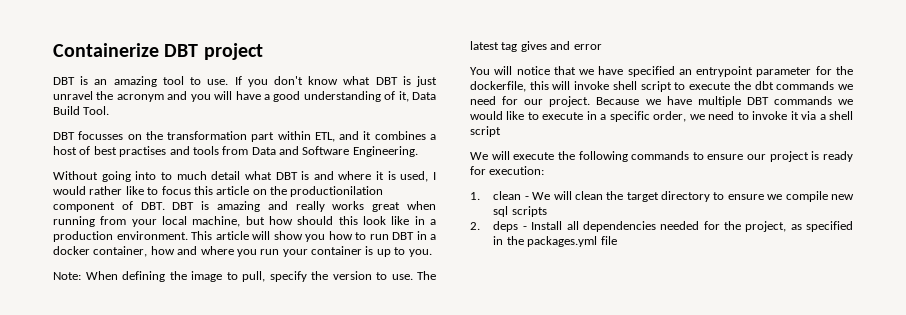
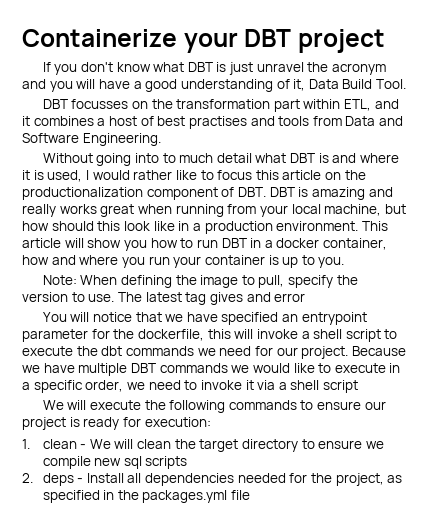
- Containerize DBT project
+ Containerize your DBT project
- DBT is an amazing tool to use.
- Without going into to much detail what DBT is and where it is used, I would rather like to focus this article on the productionilation component of DBT. DBT is amazing and really works great when running from your local machine, but how should this look like in a production environment.
+ Without going into to much detail what DBT is and where it is used, I would rather like to focus this article on the productionalization component of DBT. DBT is amazing and really works great when running from your local machine, but how should this look like in a production environment.
- You will notice that we have specified an entrypoint parameter for the dockerfile, this will invoke shell script to execute the dbt commands we need for our project.
+ You will notice that we have specified an entrypoint parameter for the dockerfile, this will invoke a shell script to execute the dbt commands we need for our project.

